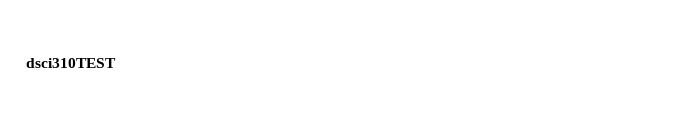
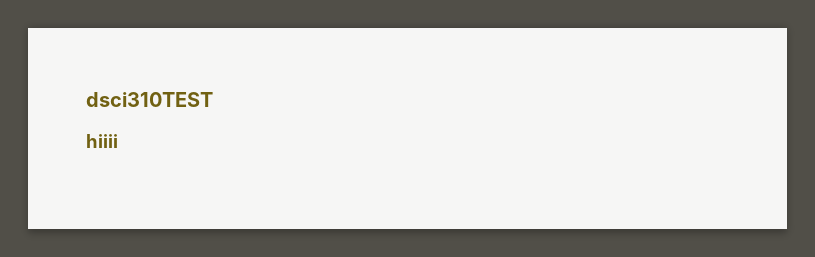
+ hiiii

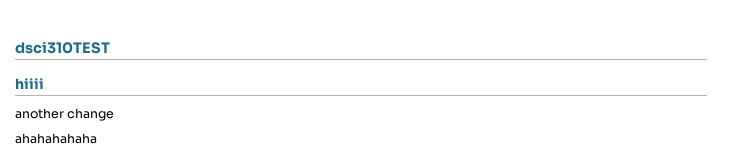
+ another change
+ ahahahahaha

